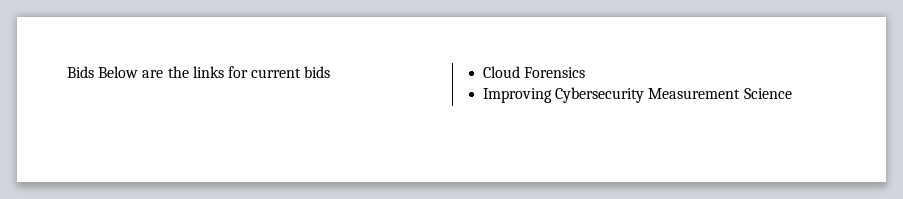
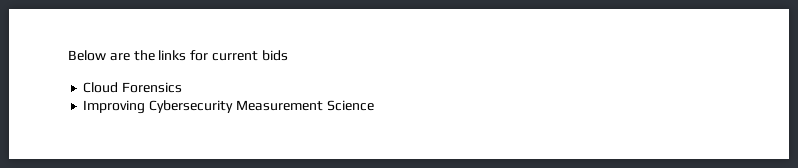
- Bids Below are the links for current bids
+ Below are the links for current bids

